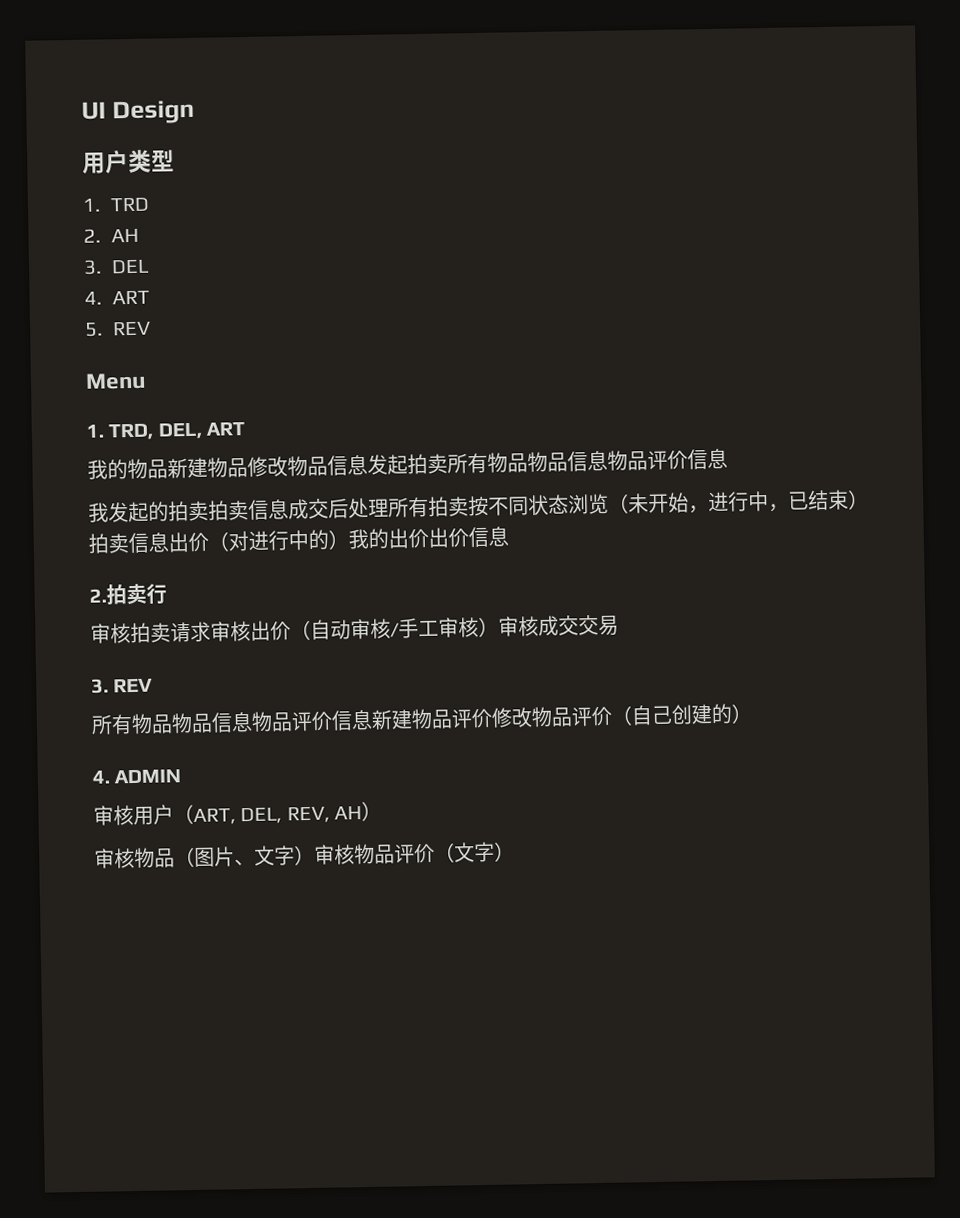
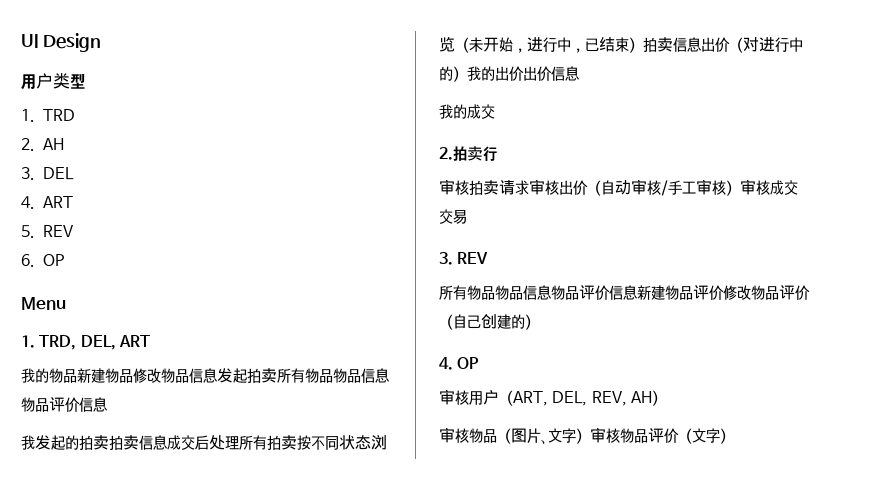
+ 6. OP
+ 我的成交
- 4. ADMIN
+ 4. OP

